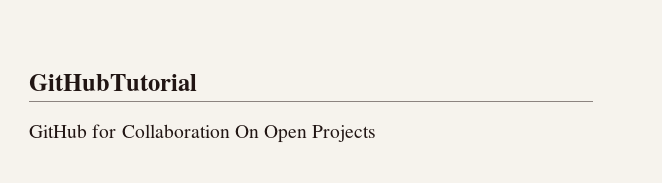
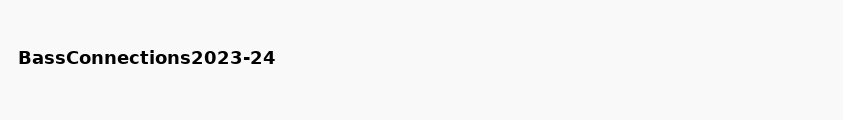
- GitHubTutorial
- GitHub for Collaboration On Open Projects
+ BassConnections2023-24

